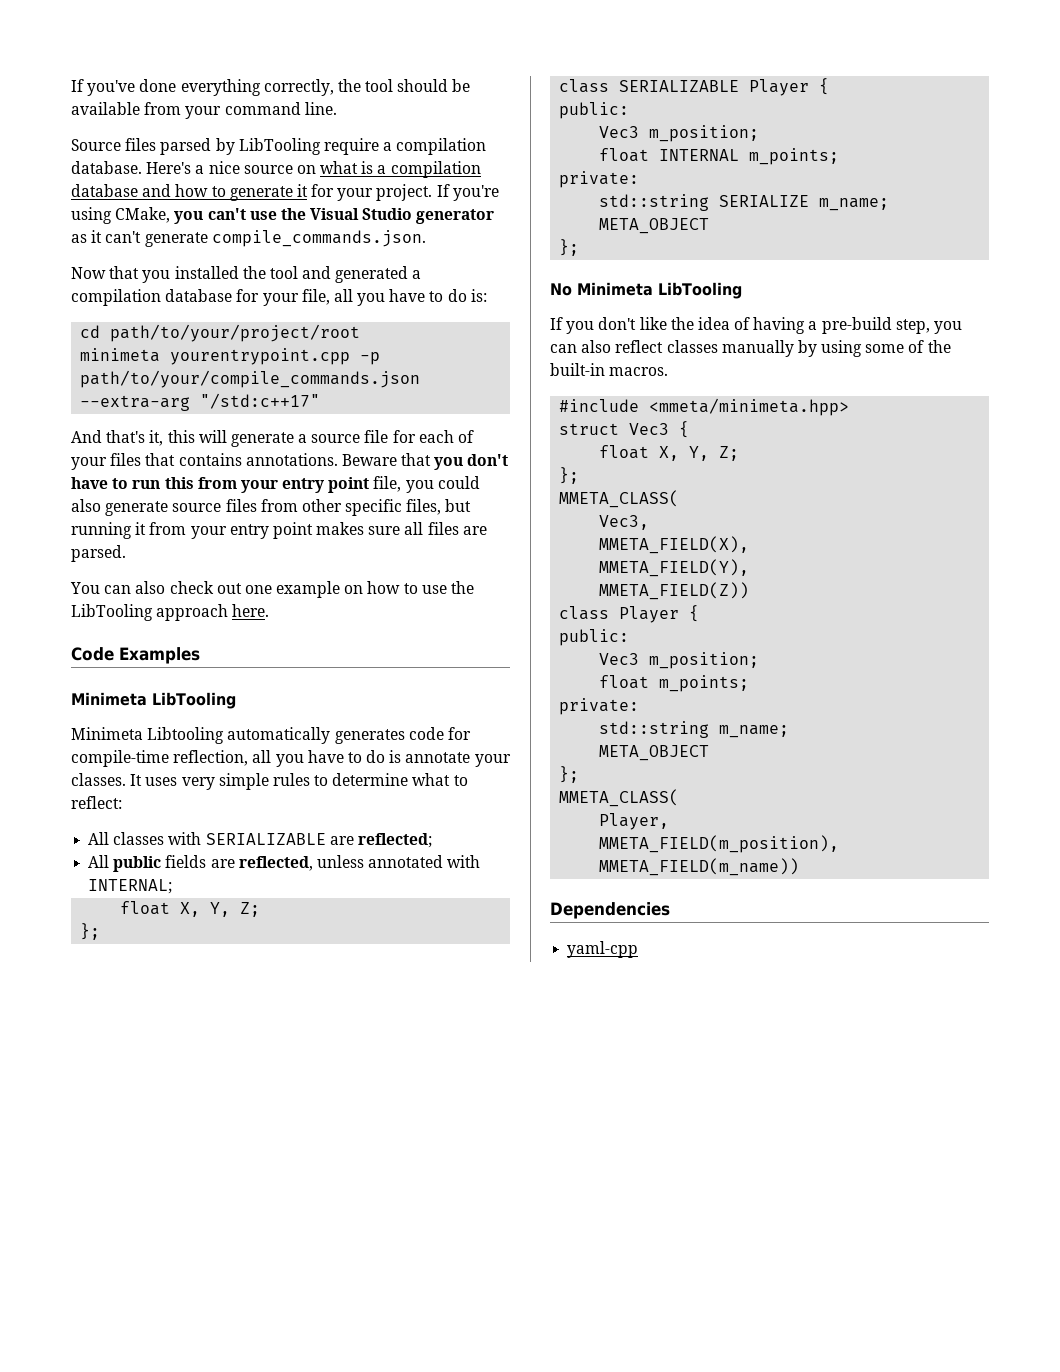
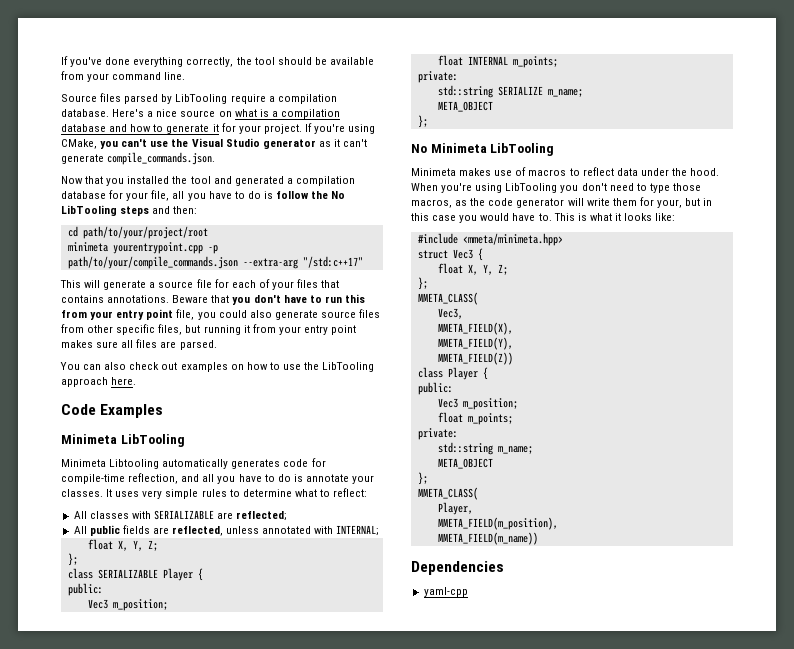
- Now that you installed the tool and generated a compilation database for your file, all you have to do is:
+ Now that you installed the tool and generated a compilation database for your file, all you have to do is follow the No LibTooling steps and then:
- And that's it, this will generate a source file for each of your files that contains annotations.
+ This will generate a source file for each of your files that contains annotations.
- You can also check out one example on how to use the LibTooling approach here.
+ You can also check out examples on how to use the LibTooling approach here.
- Minimeta Libtooling automatically generates code for compile-time reflection, all you have to do is annotate your classes.
+ Minimeta Libtooling automatically generates code for compile-time reflection, and all you have to do is annotate your classes.
- If you don't like the idea of having a pre-build step, you can also reflect classes manually by using some of the built-in macros.
+ Minimeta makes use of macros to reflect data under the hood. When you're using LibTooling you don't need to type those macros, as the code generator will write them for your, but in this case you would have to. This is what it looks like:

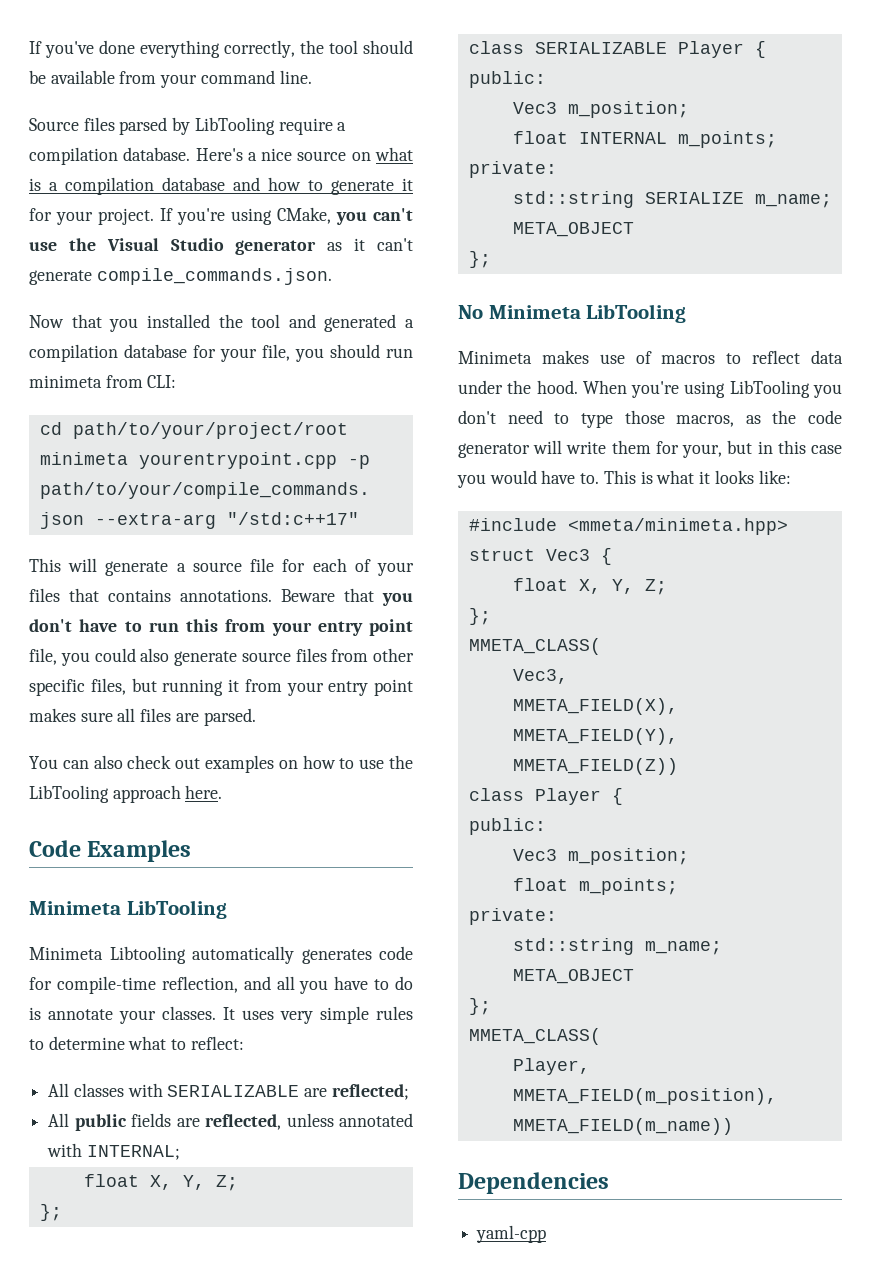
- Now that you installed the tool and generated a compilation database for your file, all you have to do is follow the No LibTooling steps and then:
+ Now that you installed the tool and generated a compilation database for your file, you should run minimeta from CLI:

